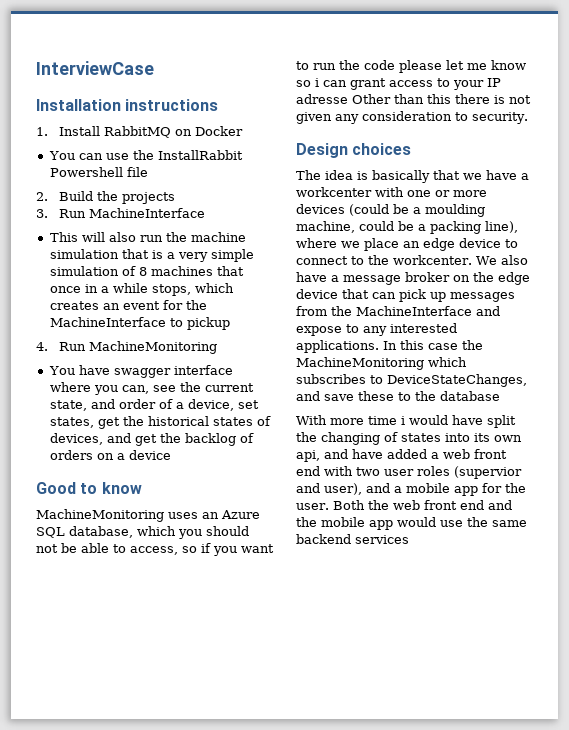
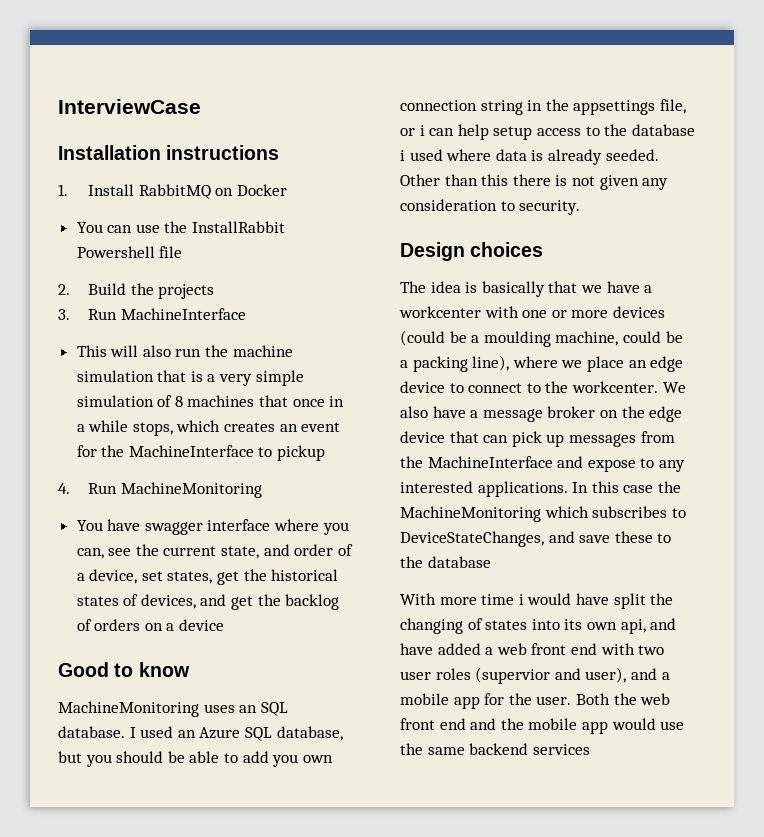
- MachineMonitoring uses an Azure SQL database, which you should not be able to access, so if you want to run the code please let me know so i can grant access to your IP adresse Other than this there is not given any consideration to security.
+ MachineMonitoring uses an SQL database. I used an Azure SQL database, but you should be able to add you own connection string in the appsettings file, or i can help setup access to the database i used where data is already seeded. Other than this there is not given any consideration to security.

